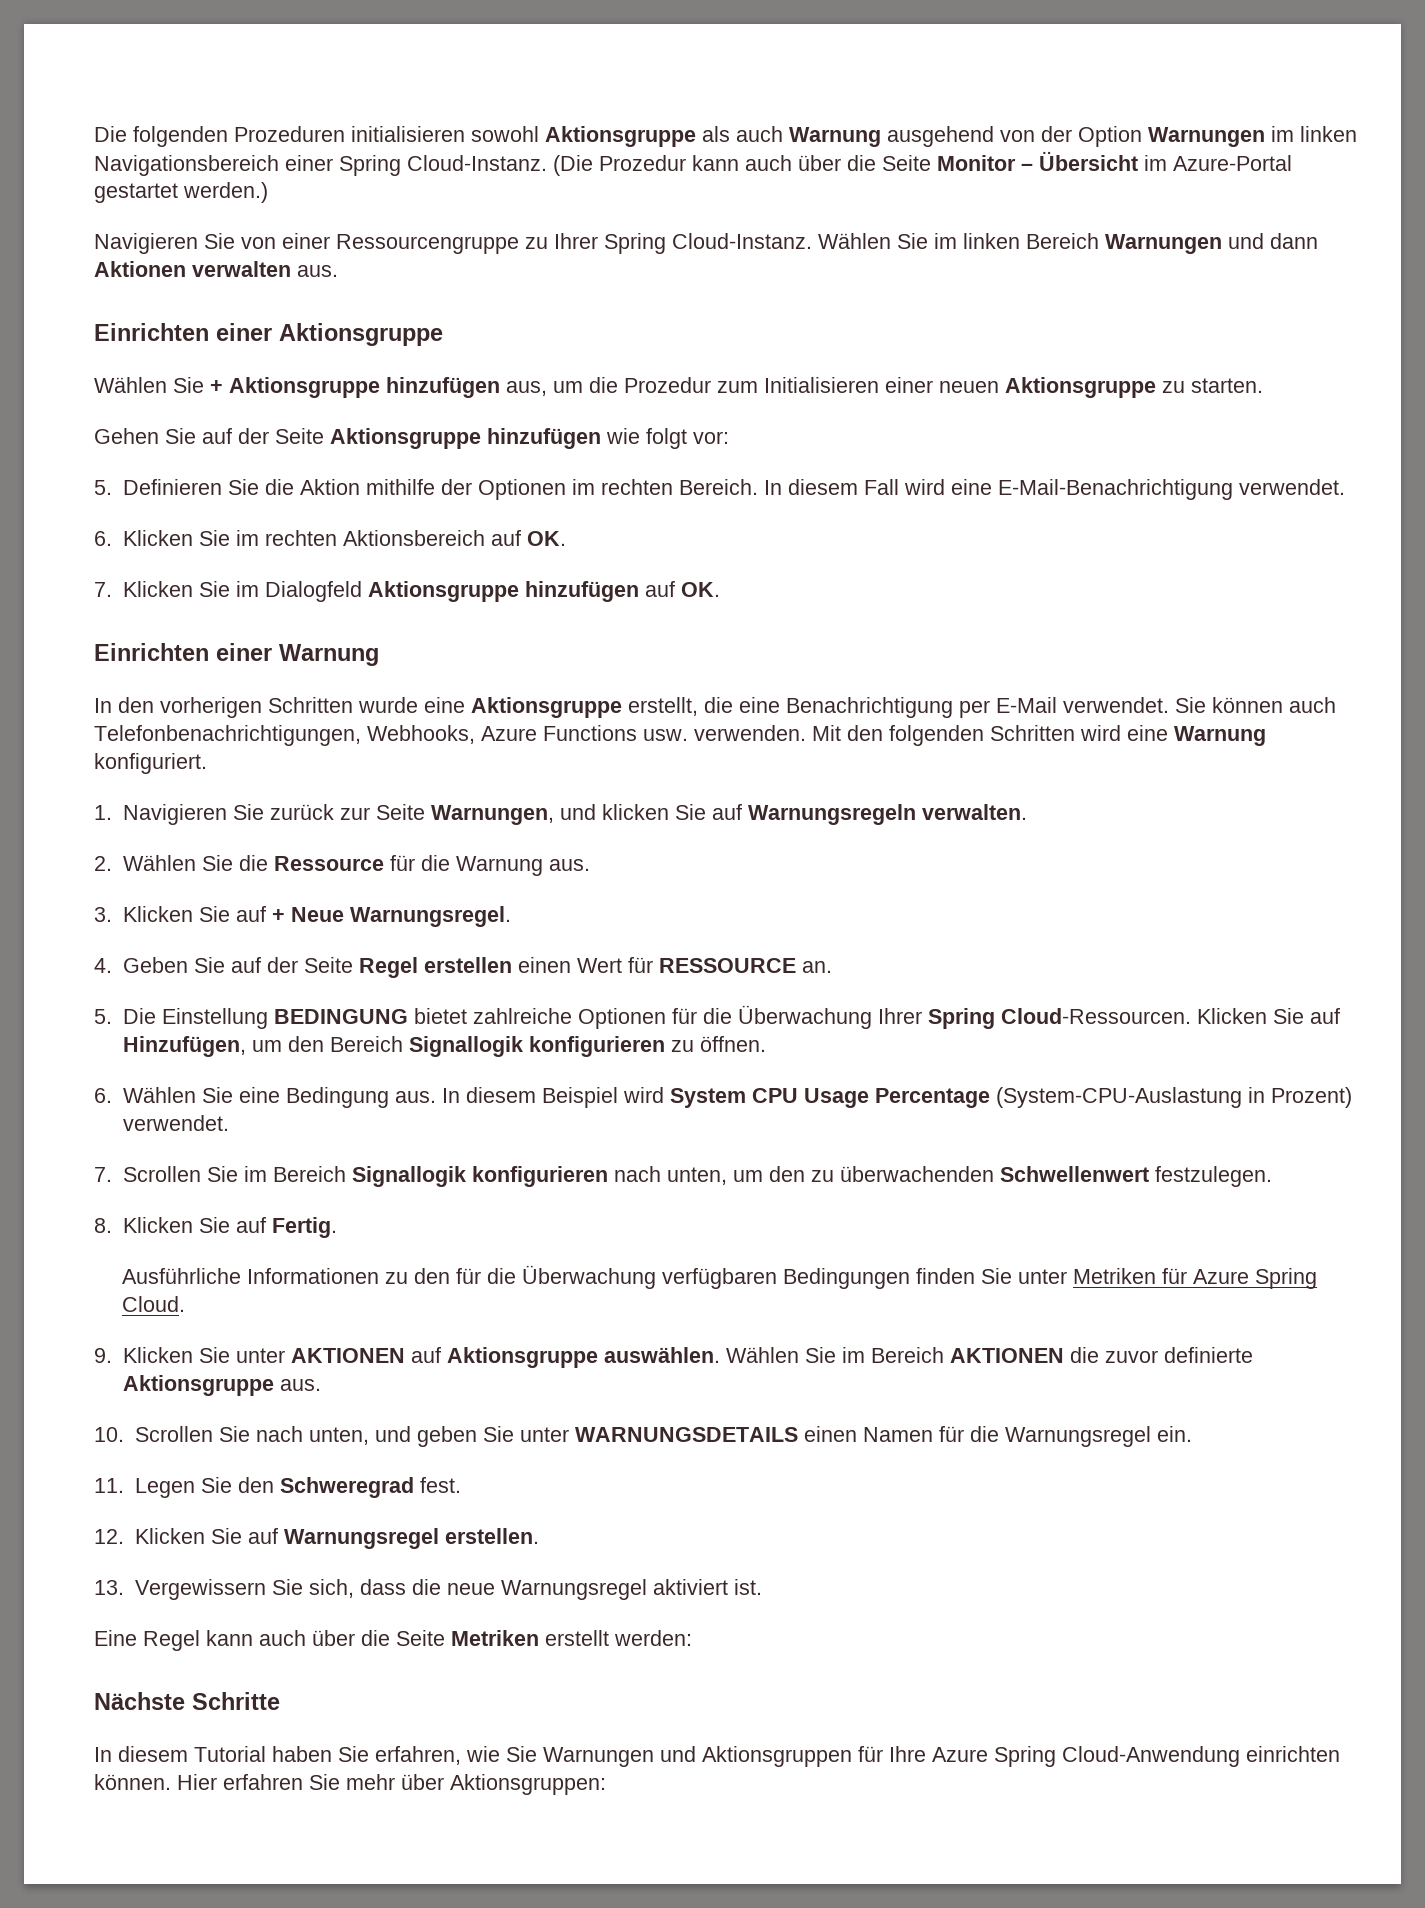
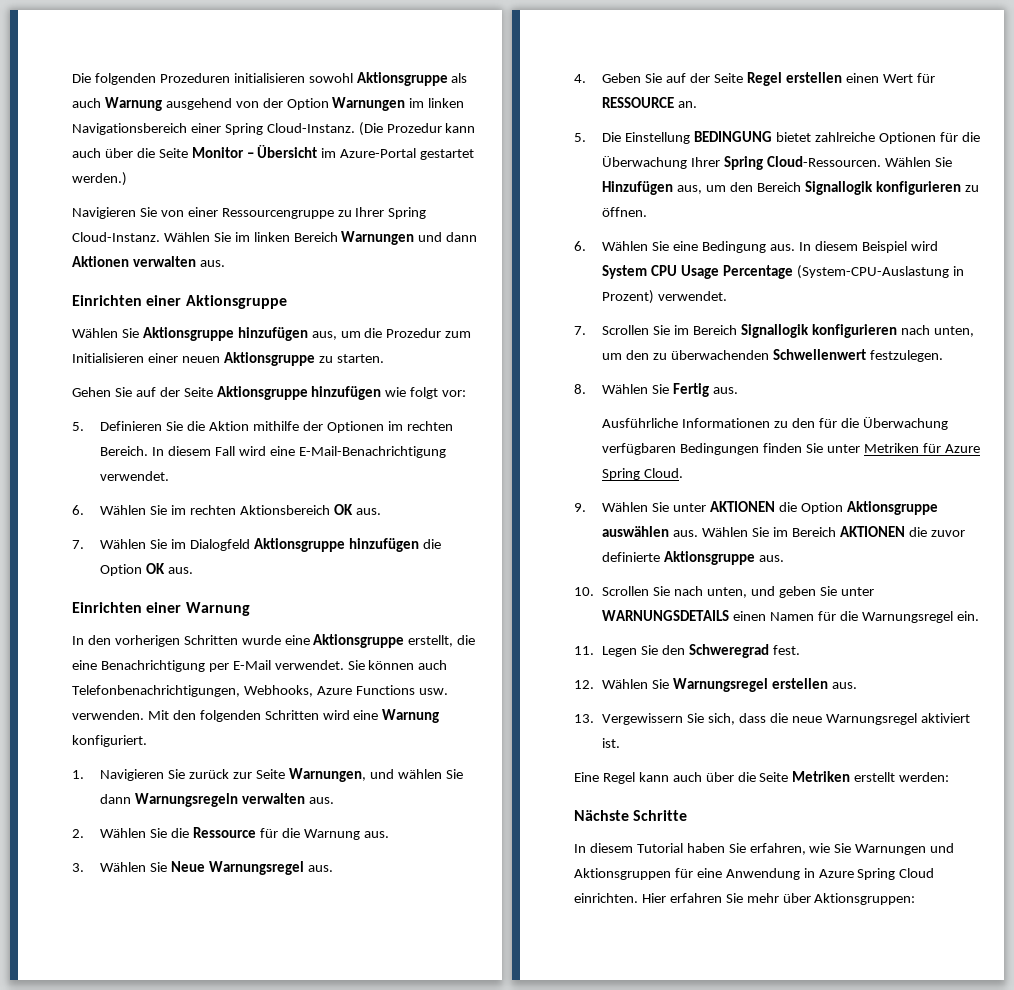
- Wählen Sie + Aktionsgruppe hinzufügen aus, um die Prozedur zum Initialisieren einer neuen Aktionsgruppe zu starten.
+ Wählen Sie Aktionsgruppe hinzufügen aus, um die Prozedur zum Initialisieren einer neuen Aktionsgruppe zu starten.
- 6. Klicken Sie im rechten Aktionsbereich auf OK.
- 7. Klicken Sie im Dialogfeld Aktionsgruppe hinzufügen auf OK.
+ 6. Wählen Sie im rechten Aktionsbereich OK aus.
+ 7. Wählen Sie im Dialogfeld Aktionsgruppe hinzufügen die Option OK aus.
- 1. Navigieren Sie zurück zur Seite Warnungen, und klicken Sie auf Warnungsregeln verwalten.
+ 1. Navigieren Sie zurück zur Seite Warnungen, und wählen Sie dann Warnungsregeln verwalten aus.
- 3. Klicken Sie auf + Neue Warnungsregel.
+ 3. Wählen Sie Neue Warnungsregel aus.
- Klicken Sie auf Hinzufügen, um den Bereich Signallogik konfigurieren zu öffnen.
+ Wählen Sie Hinzufügen aus, um den Bereich Signallogik konfigurieren zu öffnen.
- 8. Klicken Sie auf Fertig.
+ 8. Wählen Sie Fertig aus.
- 9. Klicken Sie unter AKTIONEN auf Aktionsgruppe auswählen.
+ 9. Wählen Sie unter AKTIONEN die Option Aktionsgruppe auswählen aus.
- 12. Klicken Sie auf Warnungsregel erstellen.
+ 12. Wählen Sie Warnungsregel erstellen aus.
- In diesem Tutorial haben Sie erfahren, wie Sie Warnungen und Aktionsgruppen für Ihre Azure Spring Cloud-Anwendung einrichten können.
+ In diesem Tutorial haben Sie erfahren, wie Sie Warnungen und Aktionsgruppen für eine Anwendung in Azure Spring Cloud einrichten.

